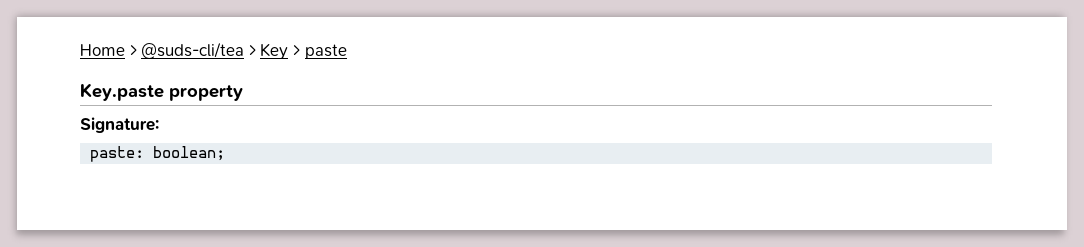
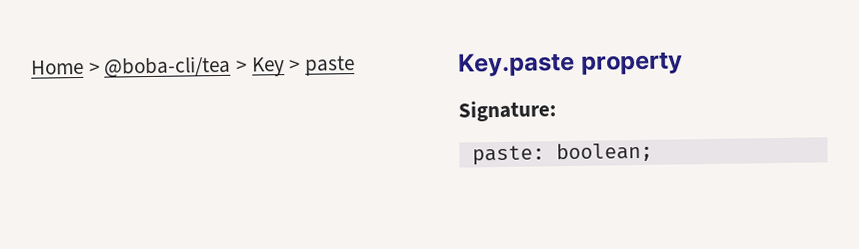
- Home > @suds-cli/tea > Key > paste
+ Home > @boba-cli/tea > Key > paste

